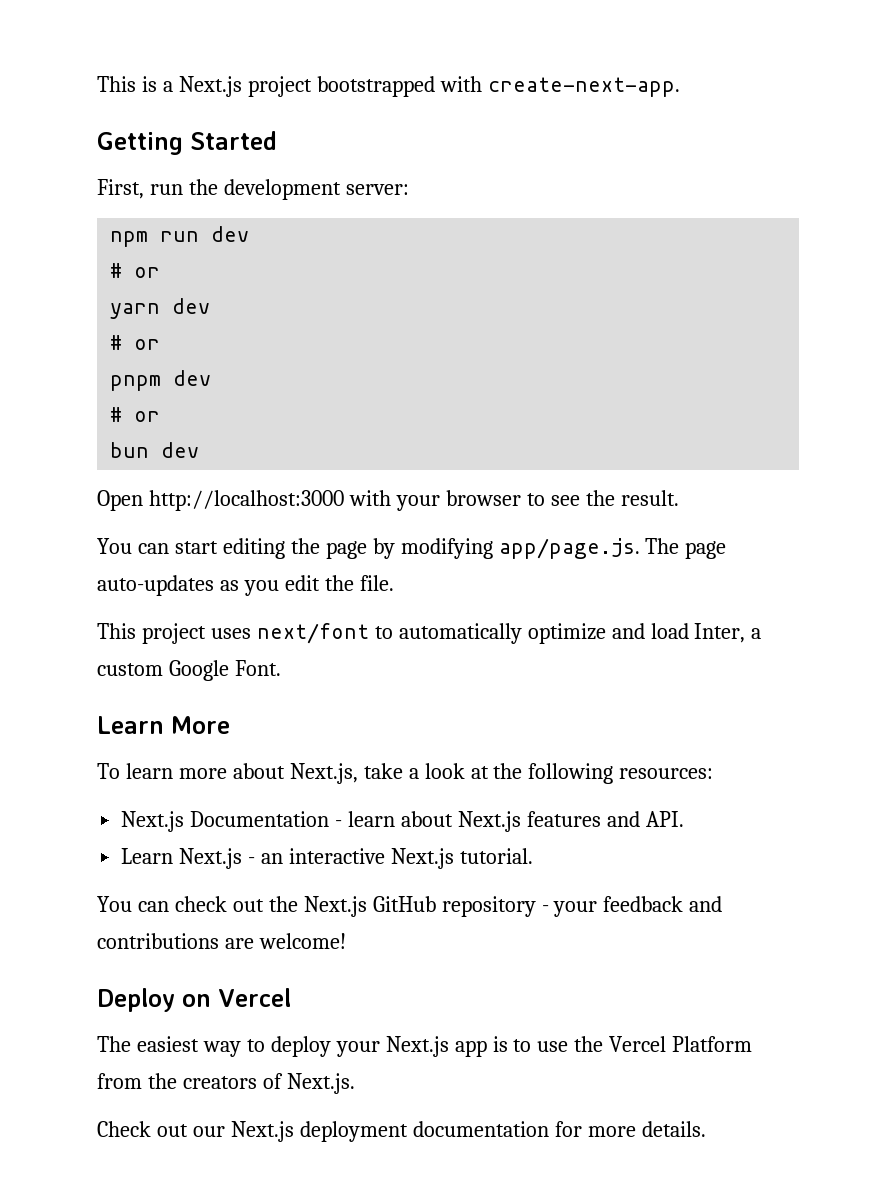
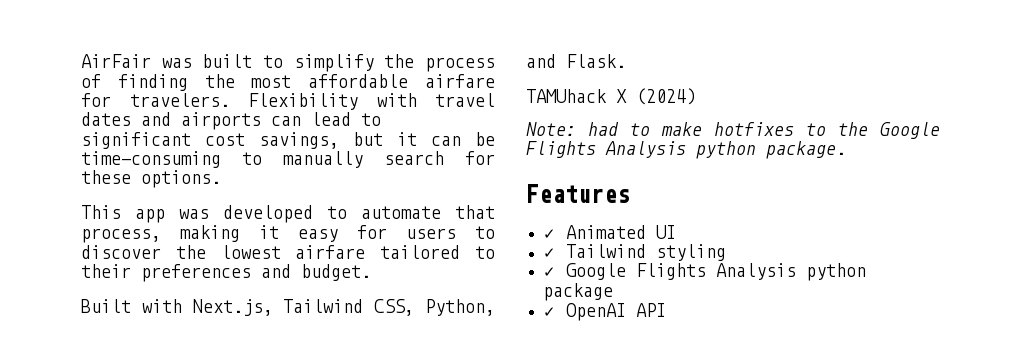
- This is a Next.js project bootstrapped with create-next-app.
- Getting Started
- First, run the development server:
- npm run dev
- # or
- yarn dev
- # or
- pnpm dev
- # or
- bun dev
- Open http://localhost:3000 with your browser to see the result.
- You can start editing the page by modifying app/page.js. The page auto-updates as you edit the file.
- This project uses next/font to automatically optimize and load Inter, a custom Google Font.
- Learn More
- To learn more about Next.js, take a look at the following resources:
- Next.js Documentation - learn about Next.js features and API.
- Learn Next.js - an interactive Next.js tutorial.
- You can check out the Next.js GitHub repository - your feedback and contributions are welcome!
- Deploy on Vercel
- The easiest way to deploy your Next.js app is to use the Vercel Platform from the creators of Next.js.
- Check out our Next.js deployment documentation for more details.
+ AirFair was built to simplify the process of finding the most affordable airfare for travelers. Flexibility with travel dates and airports can lead to significant cost savings, but it can be time-consuming to manually search for these options.
+ This app was developed to automate that process, making it easy for users to discover the lowest airfare tailored to their preferences and budget.
+ Built with Next.js, Tailwind CSS, Python, and Flask.
+ TAMUhack X (2024)
+ Note: had to make hotfixes to the Google Flights Analysis python package.
+ Features
+ ✓ Animated UI
+ ✓ Tailwind styling
+ ✓ Google Flights Analysis python package
+ ✓ OpenAI API

